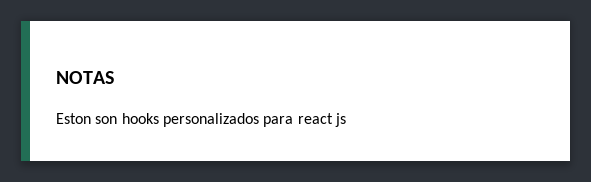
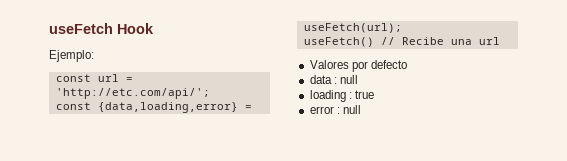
- NOTAS
- Eston son hooks personalizados para react js
+ useFetch Hook
+ Ejemplo:
+ const url = 'http://etc.com/api/';
+ const {data,loading,error} = useFetch(url);
+ useFetch() // Recibe una url
+ Valores por defecto
+ data : null
+ loading : true
+ error : null

